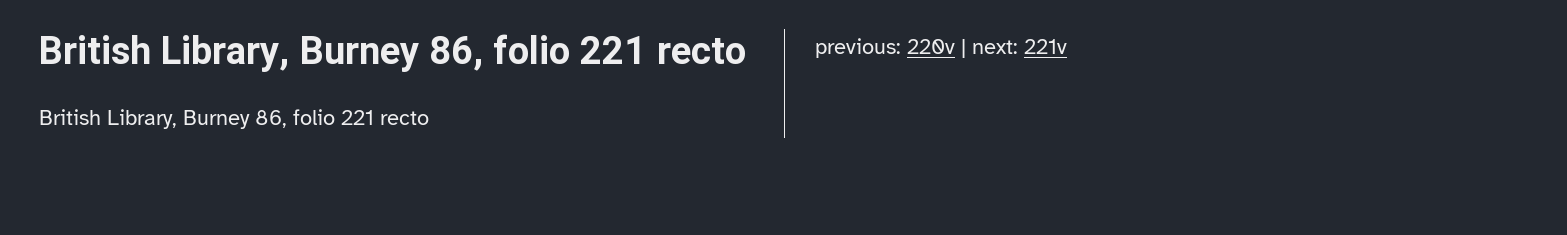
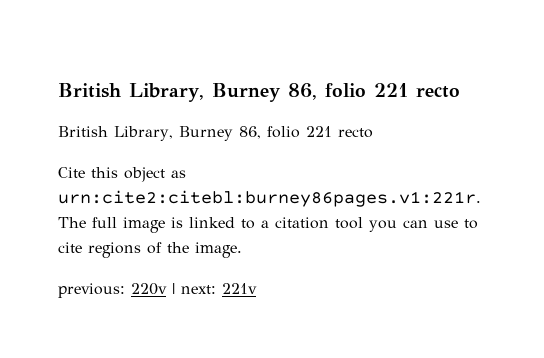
+ Cite this object as urn:cite2:citebl:burney86pages.v1:221r. The full image is linked to a citation tool you can use to cite regions of the image.

